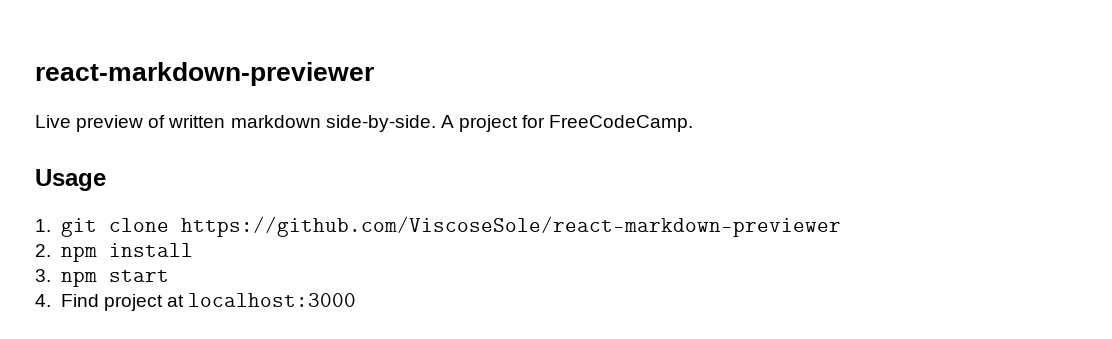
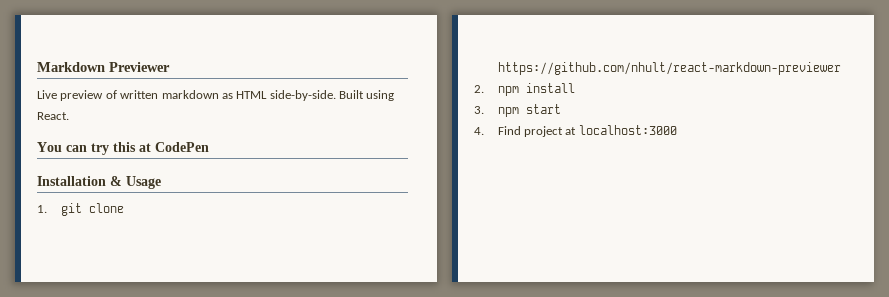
- react-markdown-previewer
+ Markdown Previewer
- Live preview of written markdown side-by-side. A project for FreeCodeCamp.
- Usage
+ Live preview of written markdown as HTML side-by-side. Built using React.
+ You can try this at CodePen
+ Installation & Usage
- 1. git clone https://github.com/ViscoseSole/react-markdown-previewer
+ 1. git clone https://github.com/nhult/react-markdown-previewer

